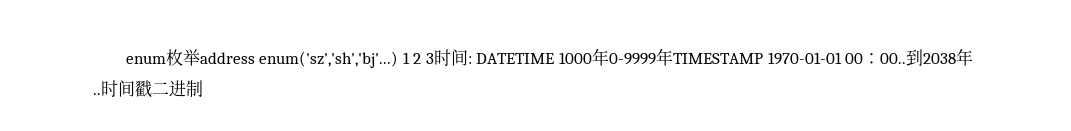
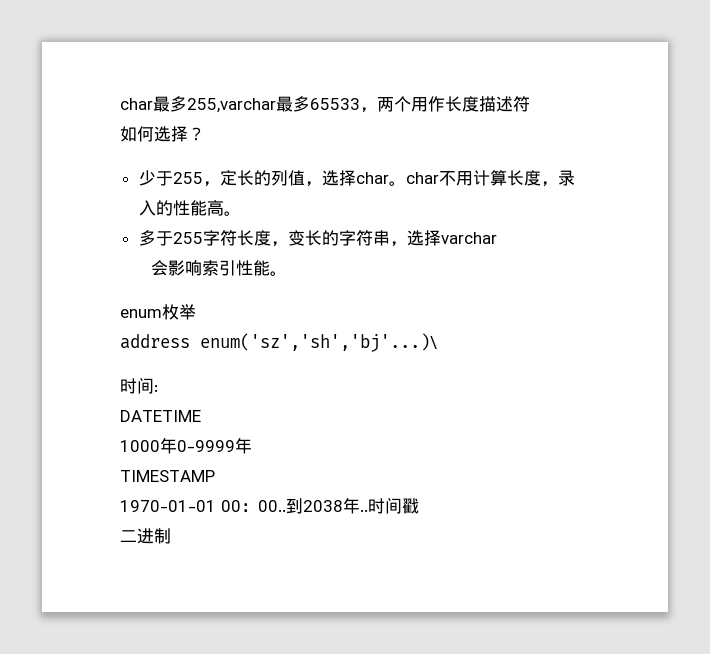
- enum枚举address enum('sz','sh','bj'...) 1 2 3时间: DATETIME 1000年0-9999年TIMESTAMP 1970-01-01 00：00..
+ char最多255,varchar最多65533，两个用作长度描述符
+ 如何选择？
+ 少于255，定长的列值，选择char。char不用计算长度，录入的性能高。
+ 多于255字符长度，变长的字符串，选择varchar
+ 会影响索引性能。
+ enum枚举
+ address enum('sz','sh','bj'...)\
+ 时间:
+ DATETIME
+ 1000年0-9999年
+ TIMESTAMP
+ 1970-01-01 00：00..
- 时间戳二进制
+ 时间戳
+ 二进制

